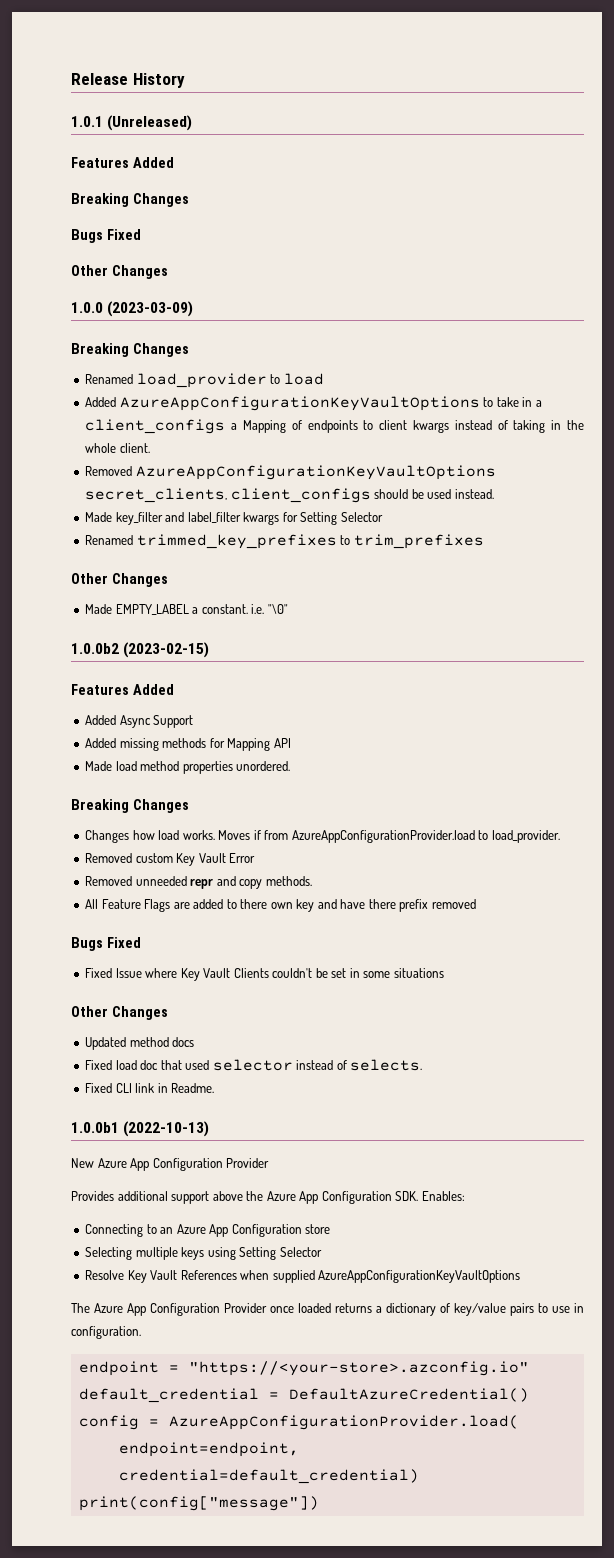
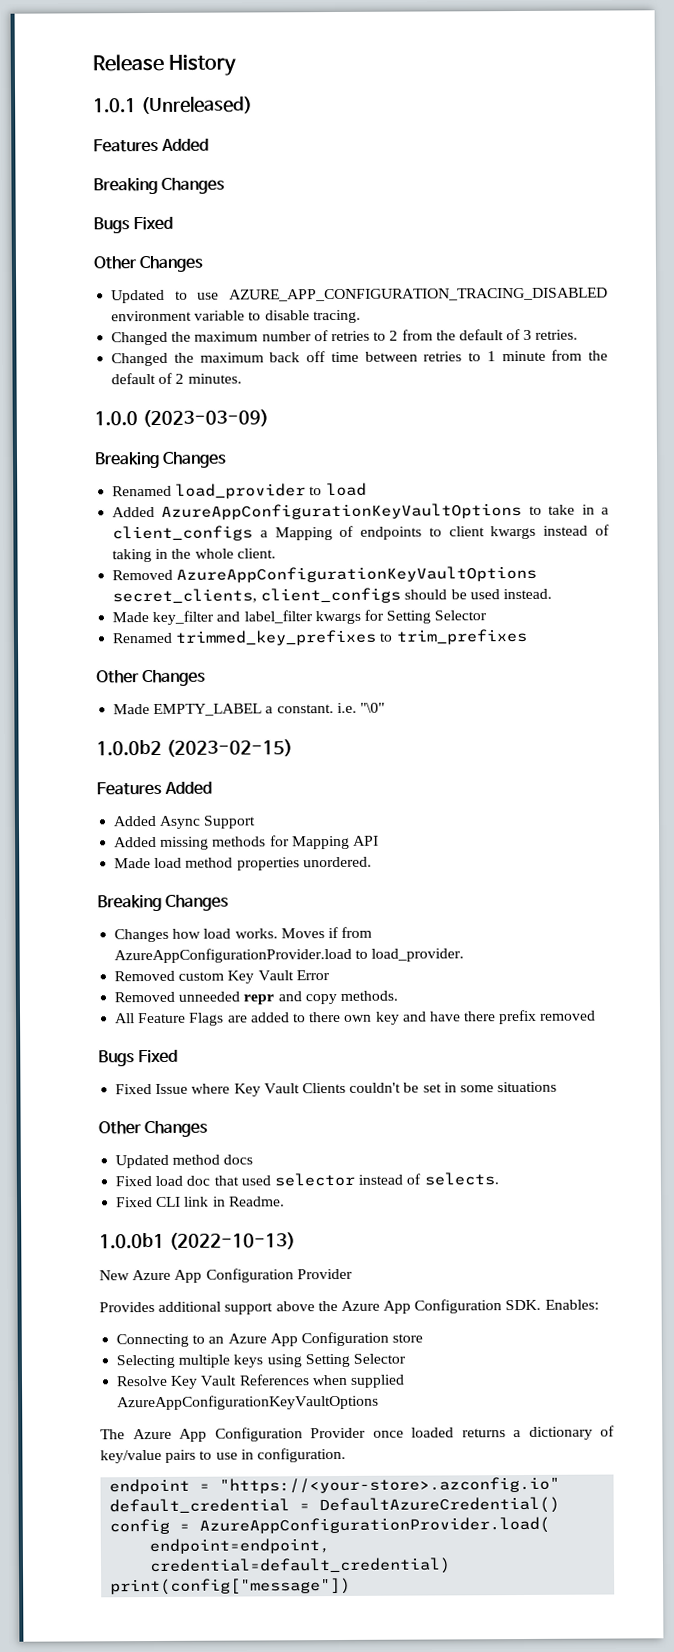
+ Updated to use AZURE_APP_CONFIGURATION_TRACING_DISABLED environment variable to disable tracing.
+ Changed the maximum number of retries to 2 from the default of 3 retries.
+ Changed the maximum back off time between retries to 1 minute from the default of 2 minutes.

